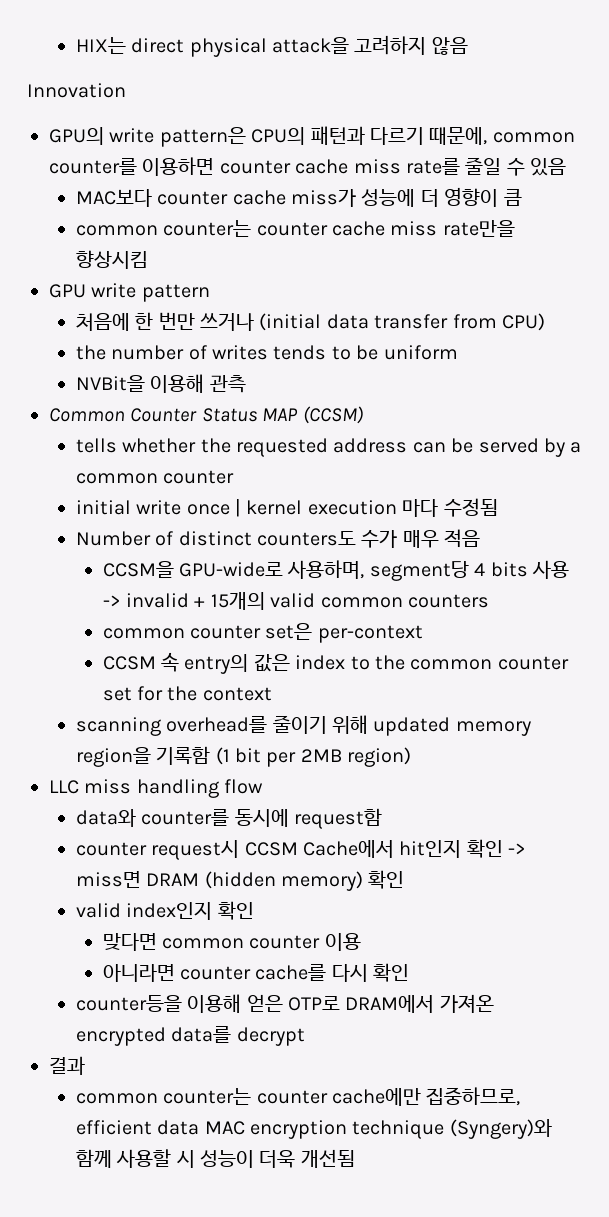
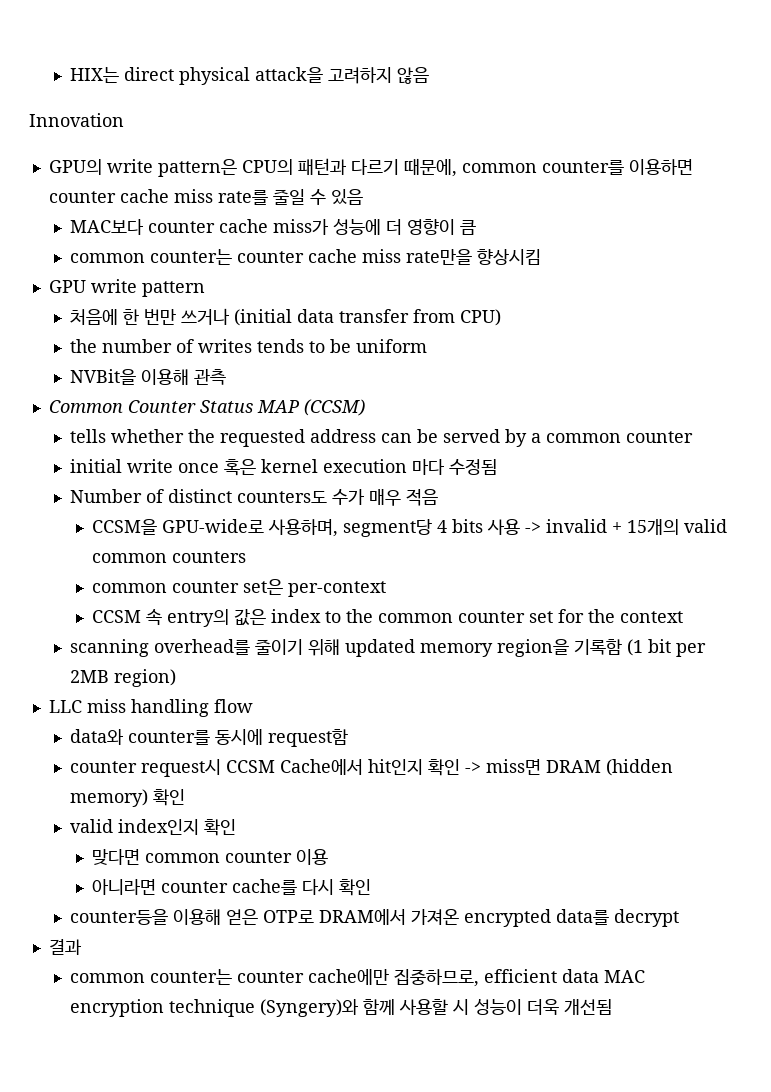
- initial write once | kernel execution 마다 수정됨
+ initial write once 혹은 kernel execution 마다 수정됨

